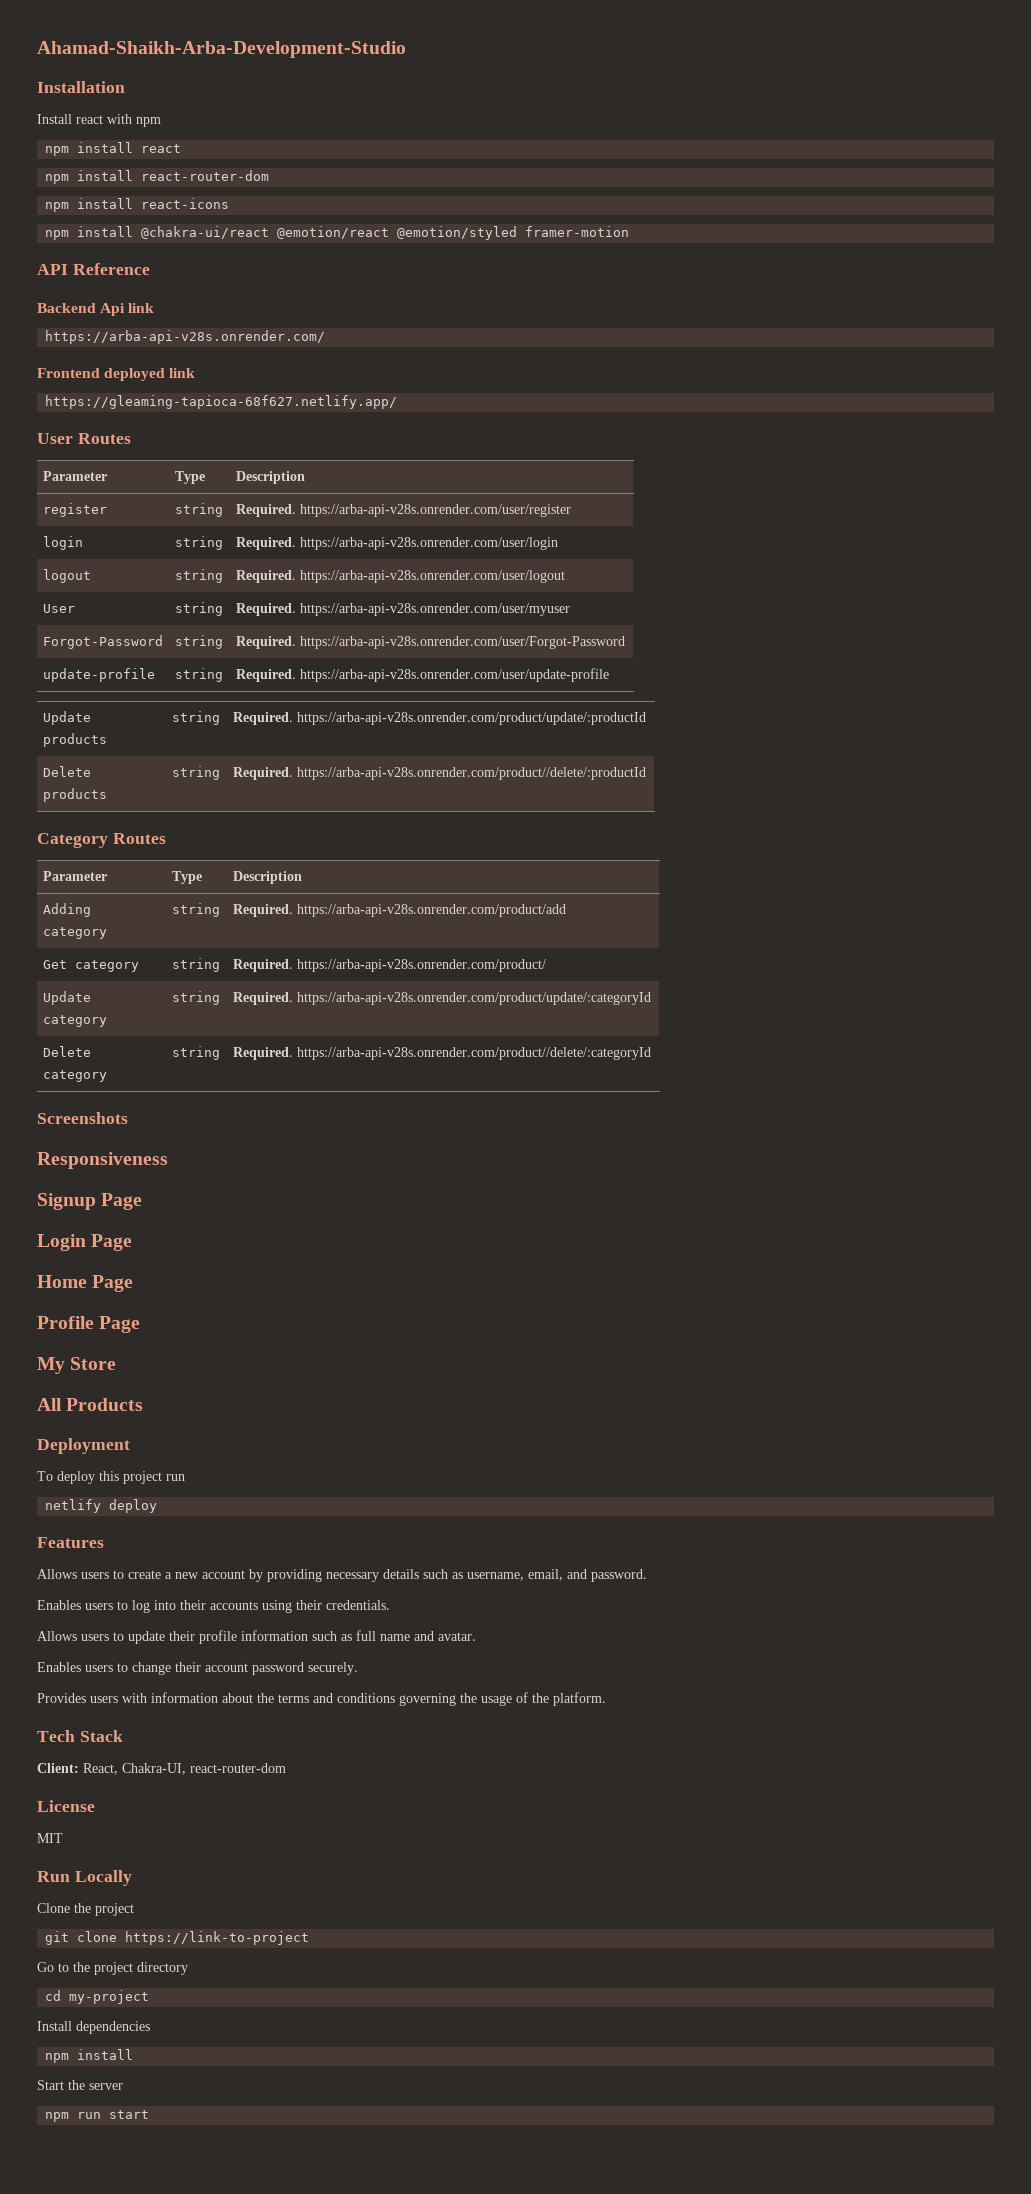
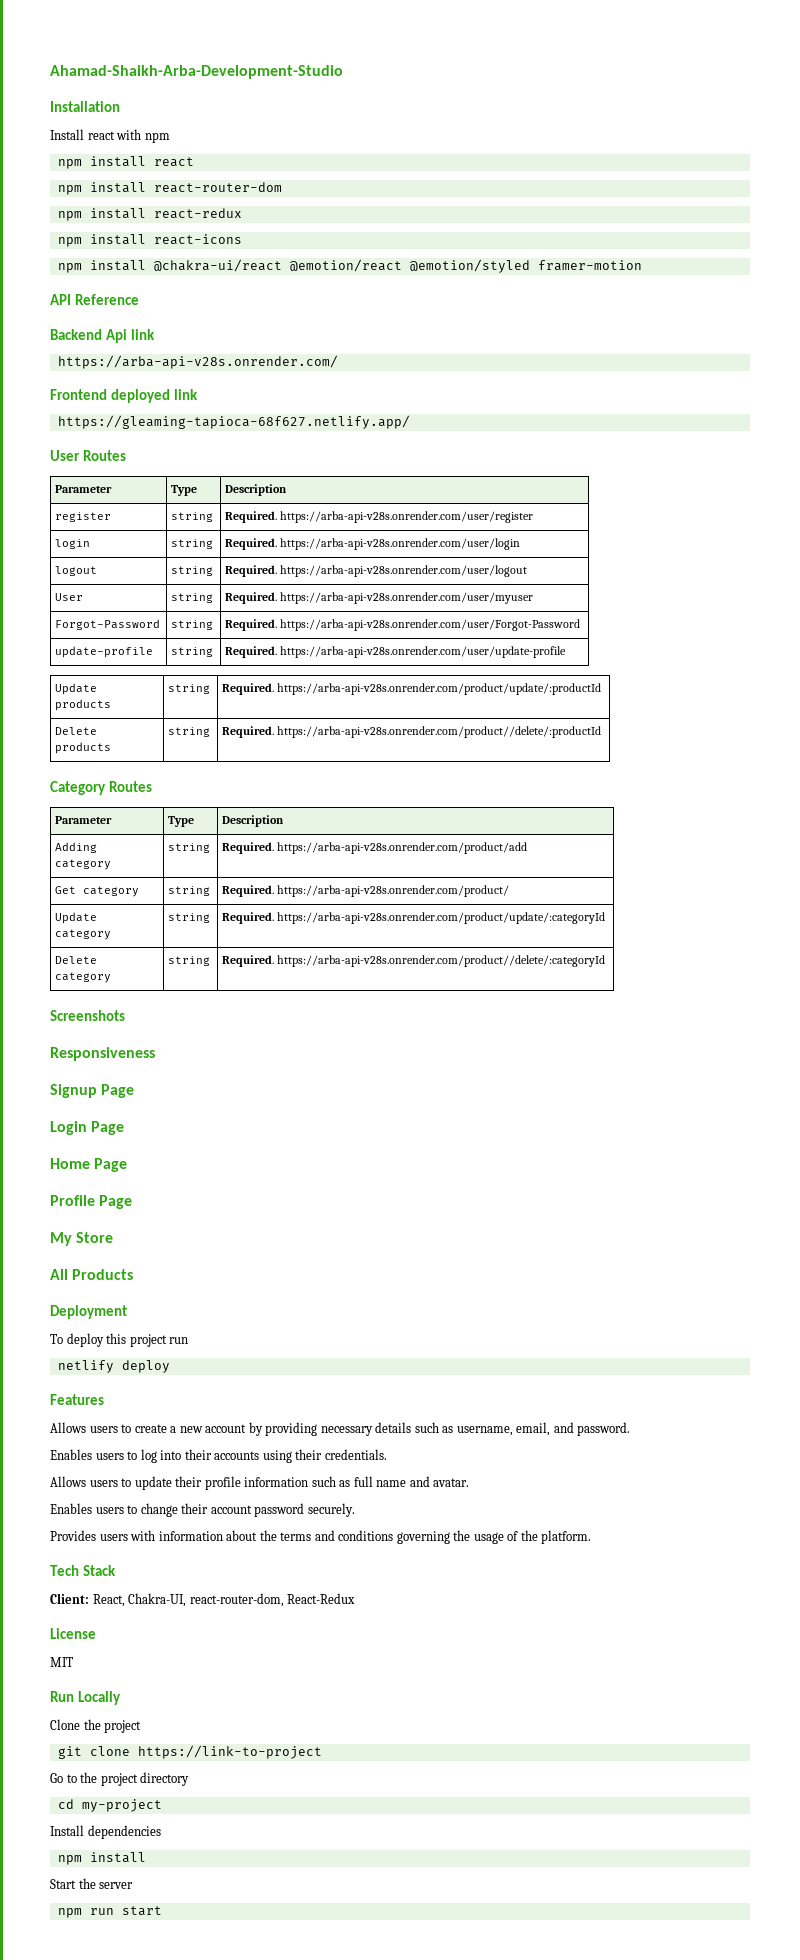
+ npm install react-redux
- Client: React, Chakra-UI, react-router-dom
+ Client: React, Chakra-UI, react-router-dom, React-Redux

